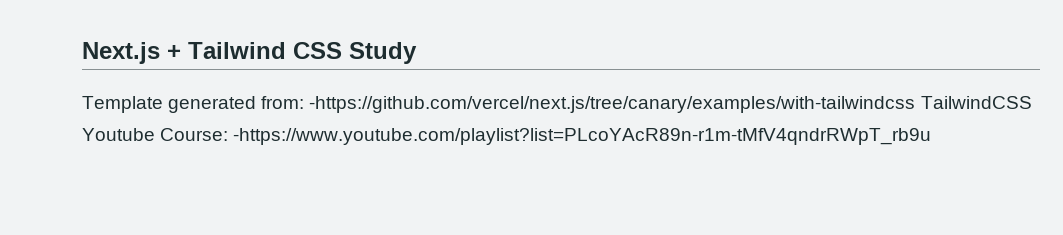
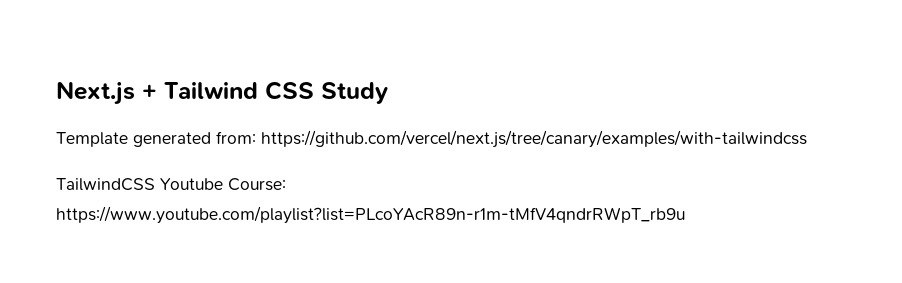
- Template generated from: -https://github.com/vercel/next.js/tree/canary/examples/with-tailwindcss TailwindCSS Youtube Course: -https://www.youtube.com/playlist?list=PLcoYAcR89n-r1m-tMfV4qndrRWpT_rb9u
+ Template generated from: https://github.com/vercel/next.js/tree/canary/examples/with-tailwindcss
+ TailwindCSS Youtube Course: https://www.youtube.com/playlist?list=PLcoYAcR89n-r1m-tMfV4qndrRWpT_rb9u

